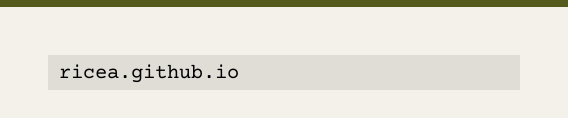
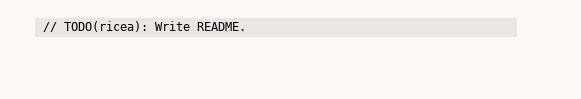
- ricea.github.io
+ // TODO(ricea): Write README.

